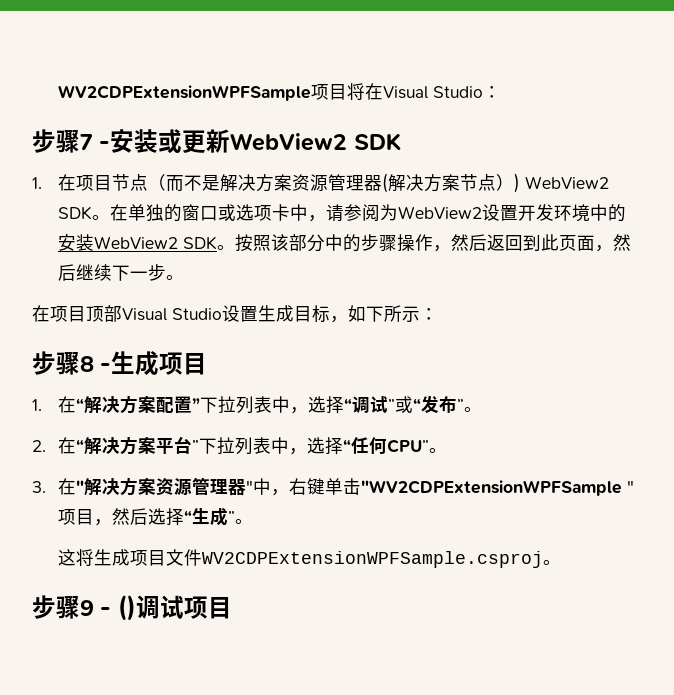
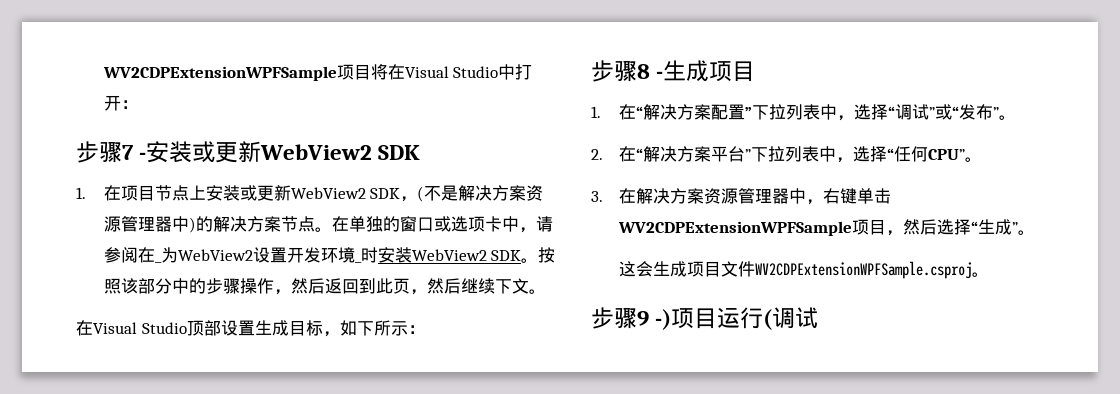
- WV2CDPExtensionWPFSample项目将在Visual Studio：
+ WV2CDPExtensionWPFSample项目将在Visual Studio中打开：
- 1.在项目节点（而不是解决方案资源管理器(解决方案节点）) WebView2 SDK。
+ 1.在项目节点上安装或更新WebView2 SDK，(不是解决方案资源管理器中)的解决方案节点。
- 在单独的窗口或选项卡中，请参阅为WebView2设置开发环境中的安装WebView2 SDK。
+ 在单独的窗口或选项卡中，请参阅在_为WebView2设置开发环境_时安装WebView2 SDK。
- 按照该部分中的步骤操作，然后返回到此页面，然后继续下一步。
+ 按照该部分中的步骤操作，然后返回到此页，然后继续下文。
- 在项目顶部Visual Studio设置生成目标，如下所示：
+ 在Visual Studio顶部设置生成目标，如下所示：
- 3.在"解决方案资源管理器"中，右键单击"WV2CDPExtensionWPFSample "项目，然后选择“生成”。
+ 3.在解决方案资源管理器中，右键单击WV2CDPExtensionWPFSample项目，然后选择“生成”。
- 这将生成项目文件WV2CDPExtensionWPFSample.csproj。
+ 这会生成项目文件WV2CDPExtensionWPFSample.csproj。
- 步骤9 - ()调试项目
+ 步骤9 -)项目运行(调试

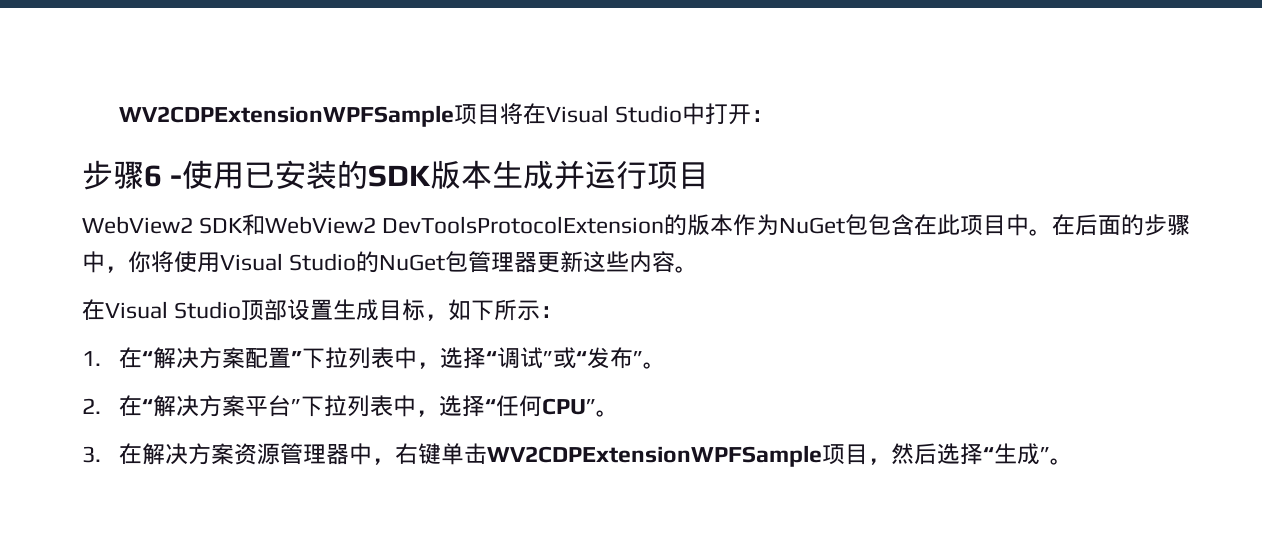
- 步骤7 -安装或更新WebView2 SDK
- 1.在项目节点上安装或更新WebView2 SDK，(不是解决方案资源管理器中)的解决方案节点。在单独的窗口或选项卡中，请参阅在_为WebView2设置开发环境_时安装WebView2 SDK。按照该部分中的步骤操作，然后返回到此页，然后继续下文。
+ 步骤6 -使用已安装的SDK版本生成并运行项目
+ WebView2 SDK和WebView2 DevToolsProtocolExtension的版本作为NuGet包包含在此项目中。在后面的步骤中，你将使用Visual Studio的NuGet包管理器更新这些内容。
- 步骤8 -生成项目
- 这会生成项目文件WV2CDPExtensionWPFSample.csproj。
- 步骤9 -)项目运行(调试

